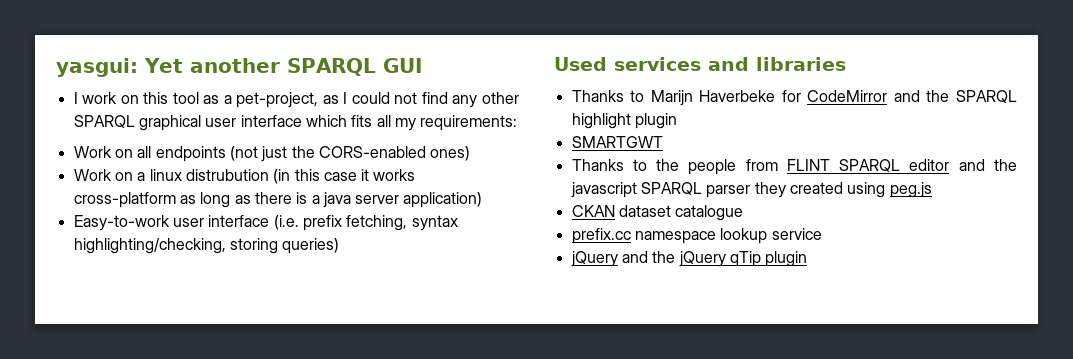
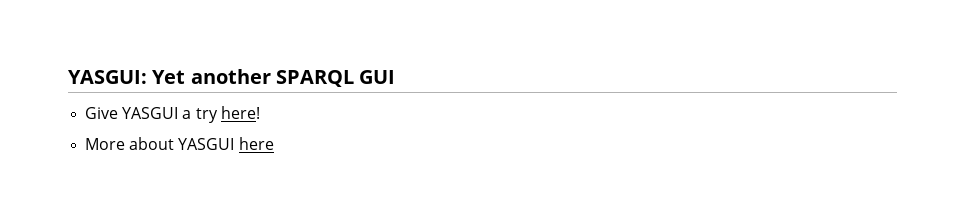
- yasgui: Yet another SPARQL GUI
+ YASGUI: Yet another SPARQL GUI
- I work on this tool as a pet-project, as I could not find any other SPARQL graphical user interface which fits all my requirements:
- Work on all endpoints (not just the CORS-enabled ones)
- Work on a linux distrubution (in this case it works cross-platform as long as there is a java server application)
- Easy-to-work user interface (i.e. prefix fetching, syntax highlighting/checking, storing queries)
- Used services and libraries
- Thanks to Marijn Haverbeke for CodeMirror and the SPARQL highlight plugin
- SMARTGWT
- Thanks to the people from FLINT SPARQL editor and the javascript SPARQL parser they created using peg.js
- CKAN dataset catalogue
- prefix.cc namespace lookup service
- jQuery and the jQuery qTip plugin
+ Give YASGUI a try here!
+ More about YASGUI here

